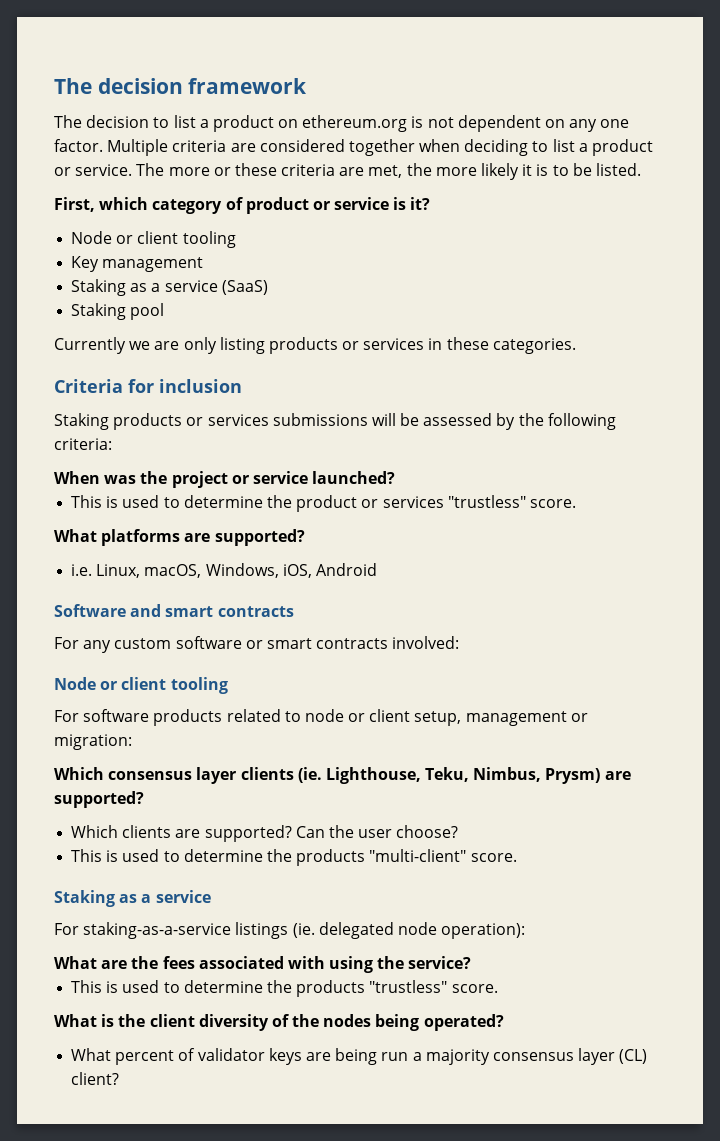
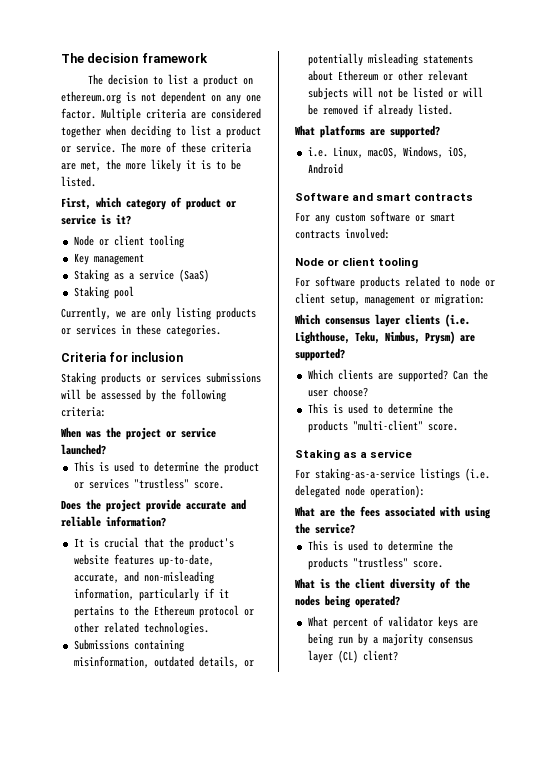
- The more or these criteria are met, the more likely it is to be listed.
+ The more of these criteria are met, the more likely it is to be listed.
- Currently we are only listing products or services in these categories.
+ Currently, we are only listing products or services in these categories.
+ Does the project provide accurate and reliable information?
+ It is crucial that the product's website features up-to-date, accurate, and non-misleading information, particularly if it pertains to the Ethereum protocol or other related technologies.
+ Submissions containing misinformation, outdated details, or potentially misleading statements about Ethereum or other relevant subjects will not be listed or will be removed if already listed.
- Which consensus layer clients (ie. Lighthouse, Teku, Nimbus, Prysm) are supported?
+ Which consensus layer clients (i.e. Lighthouse, Teku, Nimbus, Prysm) are supported?
- For staking-as-a-service listings (ie. delegated node operation):
+ For staking-as-a-service listings (i.e. delegated node operation):
- What percent of validator keys are being run a majority consensus layer (CL) client?
+ What percent of validator keys are being run by a majority consensus layer (CL) client?

